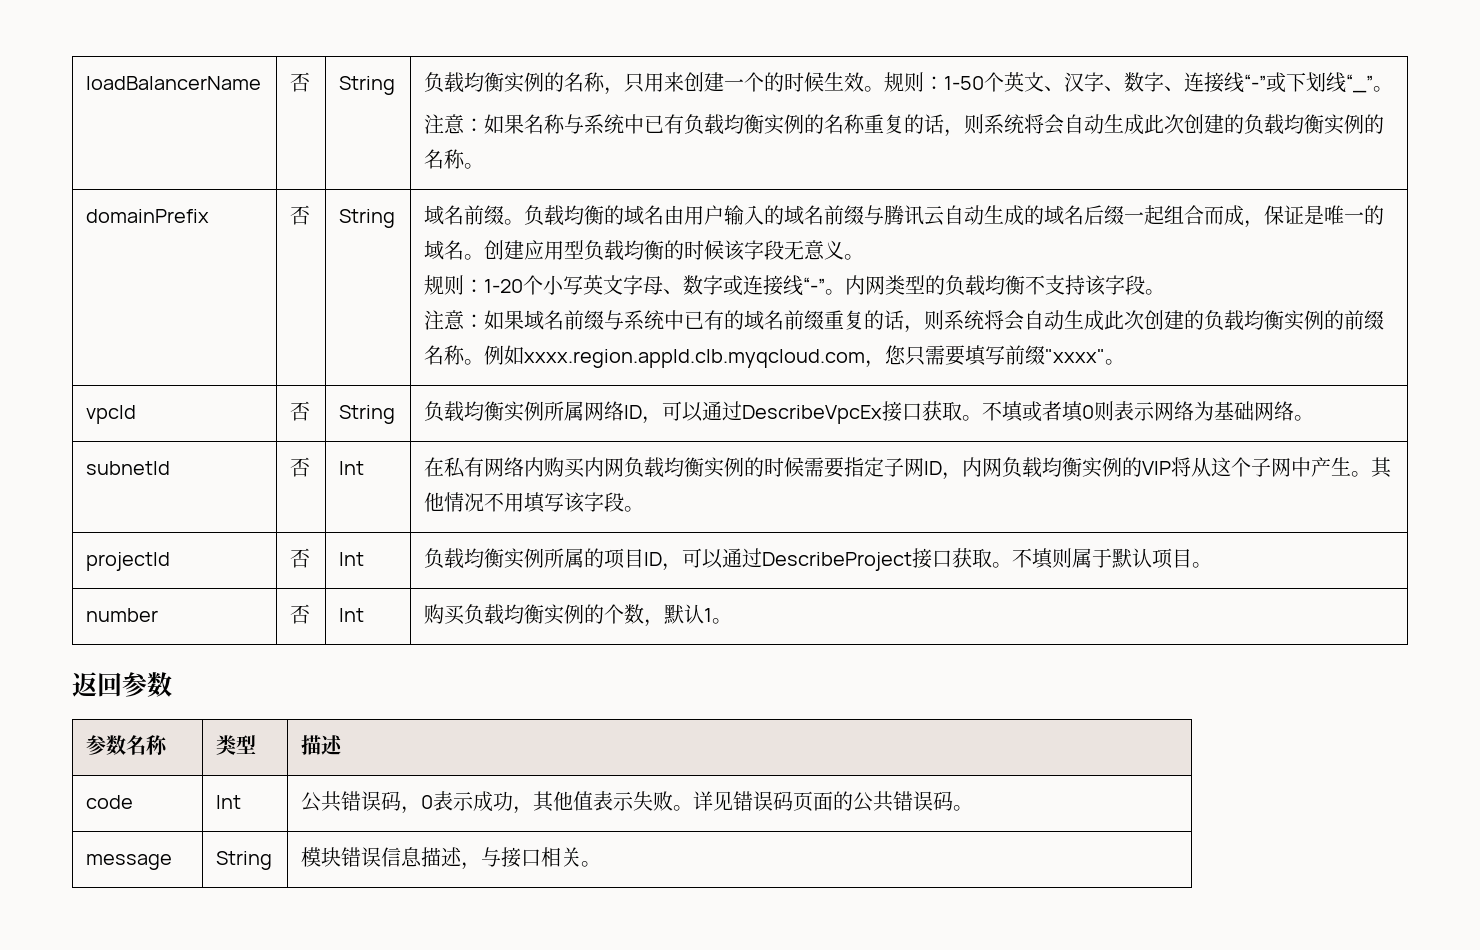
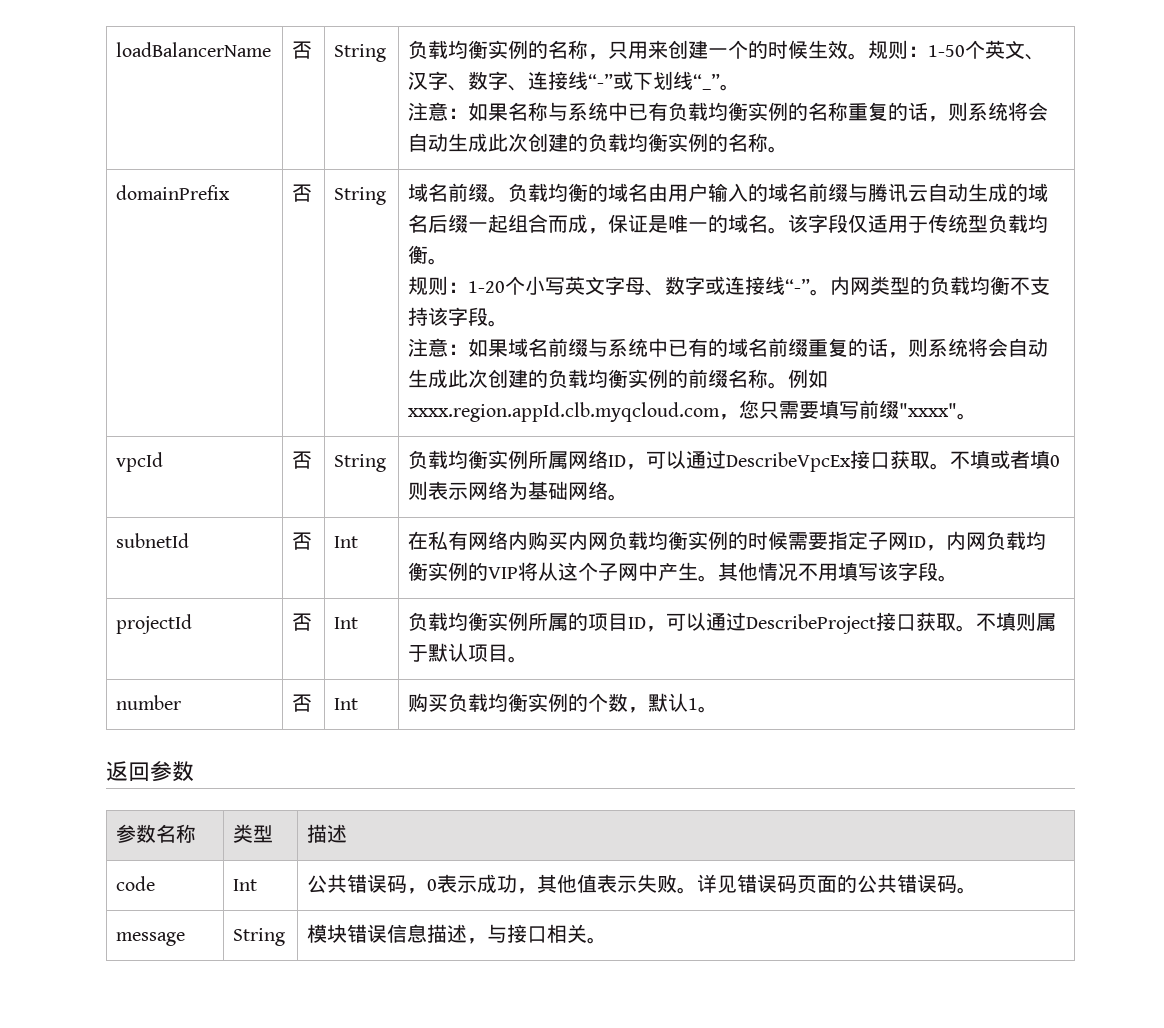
- 创建应用型负载均衡的时候该字段无意义。
+ 该字段仅适用于传统型负载均衡。

